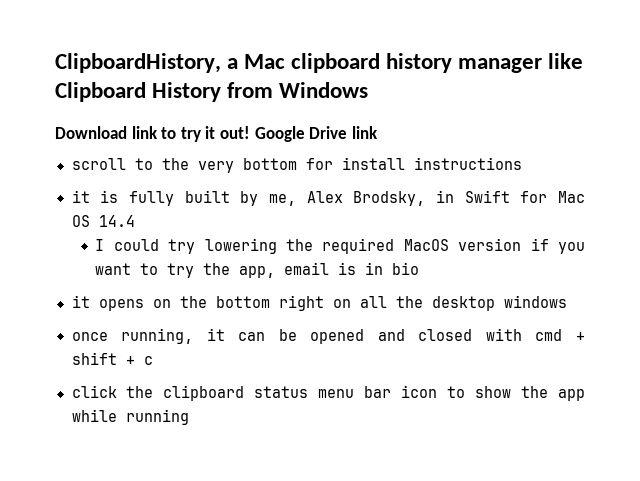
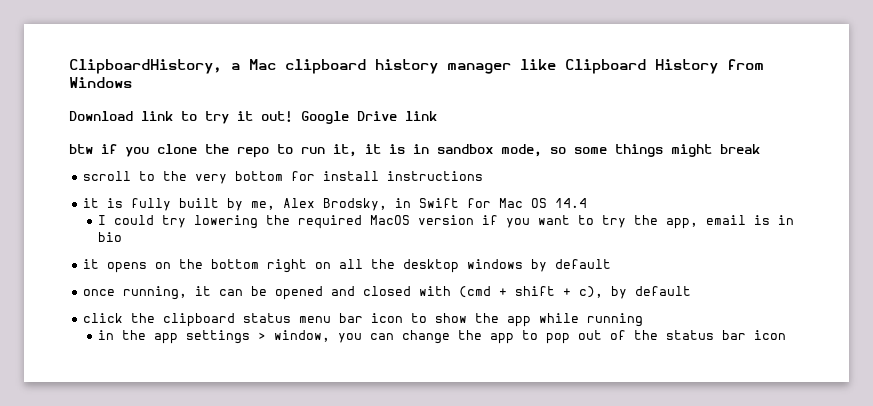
+ btw if you clone the repo to run it, it is in sandbox mode, so some things might break
- it opens on the bottom right on all the desktop windows
+ it opens on the bottom right on all the desktop windows by default
- once running, it can be opened and closed with cmd + shift + c
+ once running, it can be opened and closed with (cmd + shift + c), by default
+ in the app settings > window, you can change the app to pop out of the status bar icon

